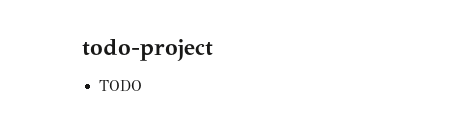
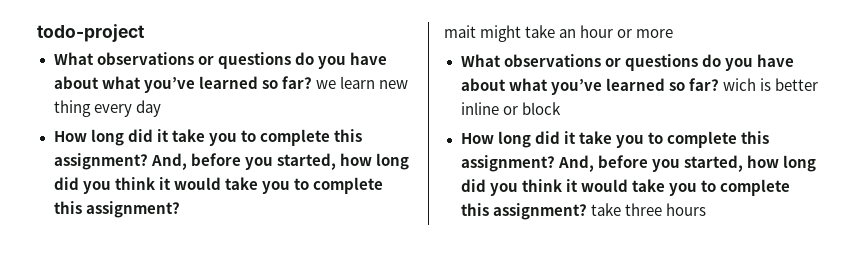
- TODO
+ What observations or questions do you have about what you’ve learned so far? we learn new thing every day
+ How long did it take you to complete this assignment? And, before you started, how long did you think it would take you to complete this assignment?
+ mait might take an hour or more
+ What observations or questions do you have about what you’ve learned so far? wich is better inline or block
+ How long did it take you to complete this assignment? And, before you started, how long did you think it would take you to complete this assignment? take three hours

